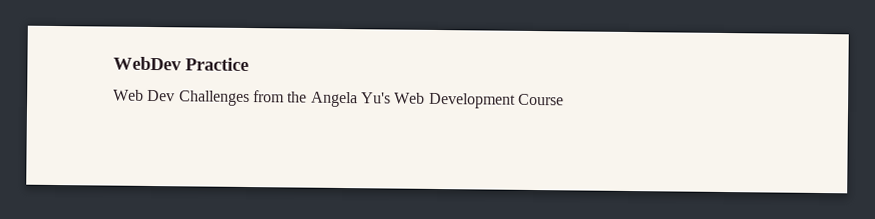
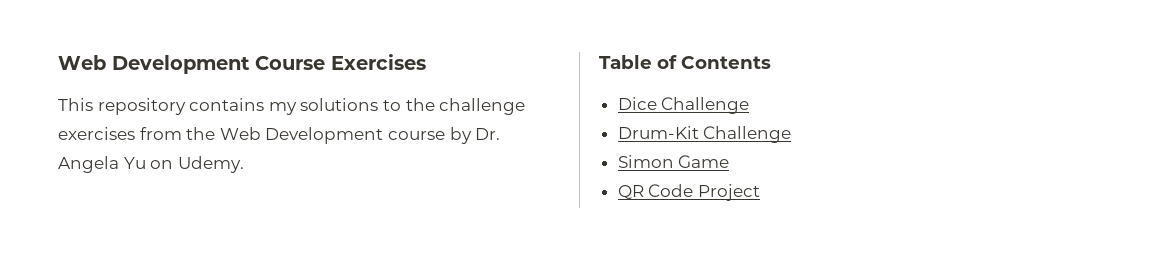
- WebDev Practice
- Web Dev Challenges from the Angela Yu's Web Development Course
+ Web Development Course Exercises
+ This repository contains my solutions to the challenge exercises from the Web Development course by Dr. Angela Yu on Udemy.
+ Table of Contents
+ Dice Challenge
+ Drum-Kit Challenge
+ Simon Game
+ QR Code Project

